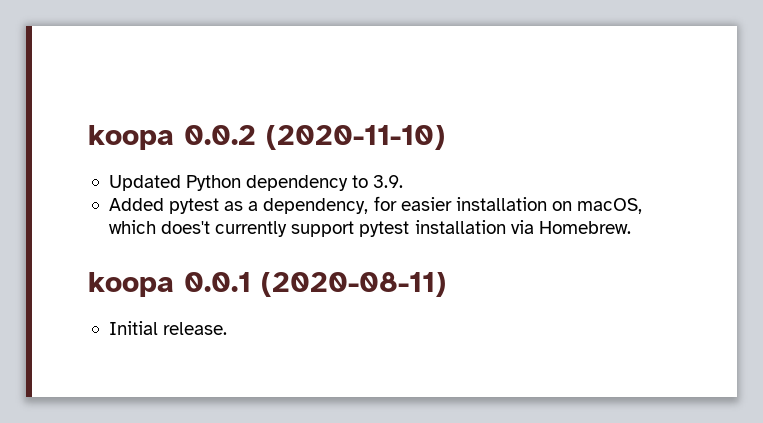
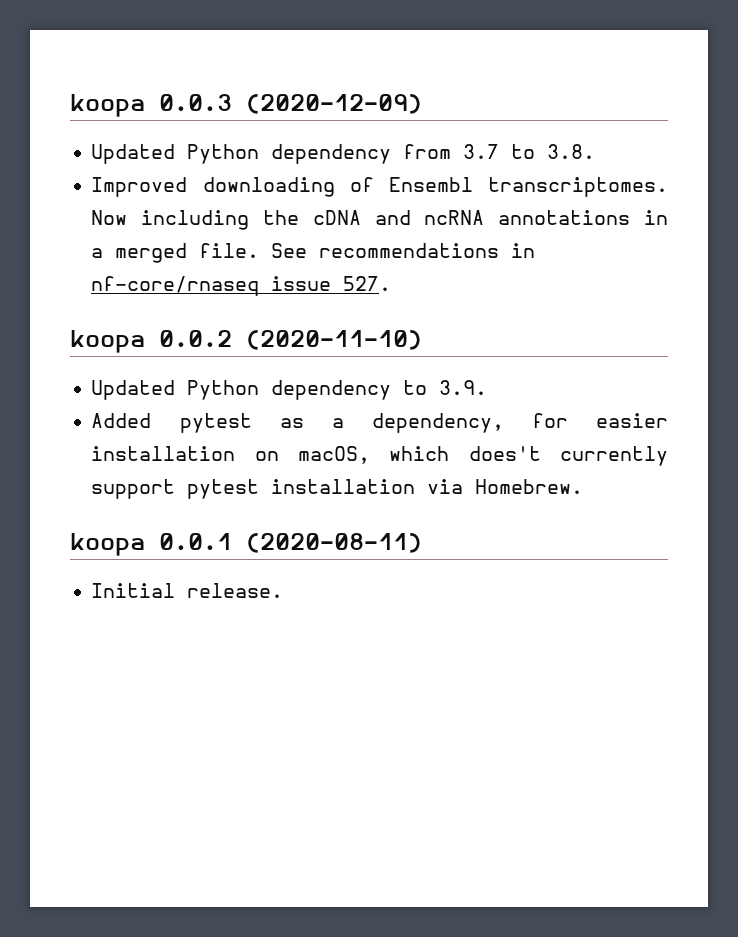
+ koopa 0.0.3 (2020-12-09)
+ Updated Python dependency from 3.7 to 3.8.
+ Improved downloading of Ensembl transcriptomes. Now including the cDNA and ncRNA annotations in a merged file. See recommendations in nf-core/rnaseq issue 527.

